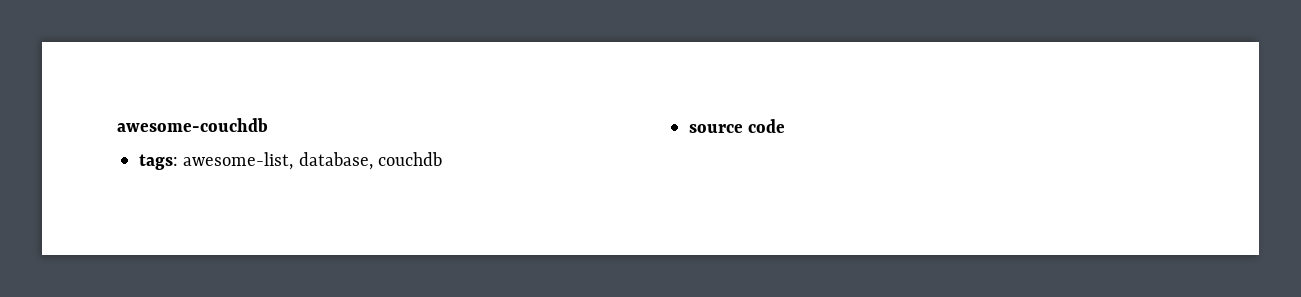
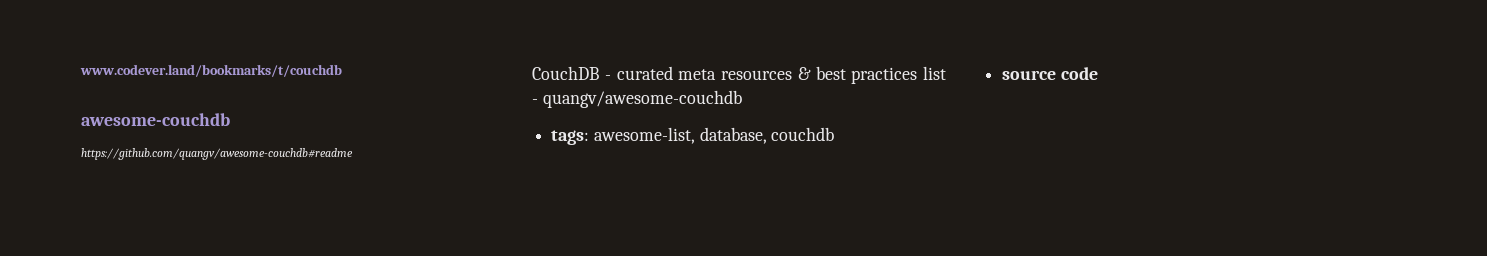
+ www.codever.land/bookmarks/t/couchdb
+ https://github.com/quangv/awesome-couchdb#readme
+ CouchDB - curated meta resources & best practices list - quangv/awesome-couchdb

